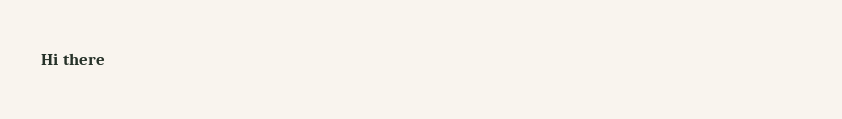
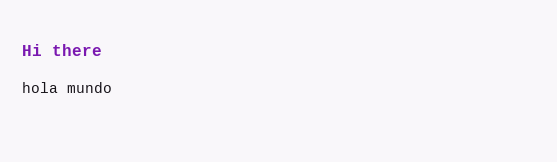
+ hola mundo

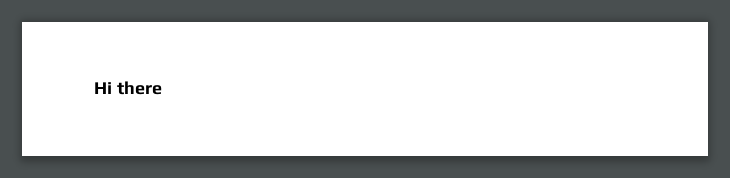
- hola mundo

